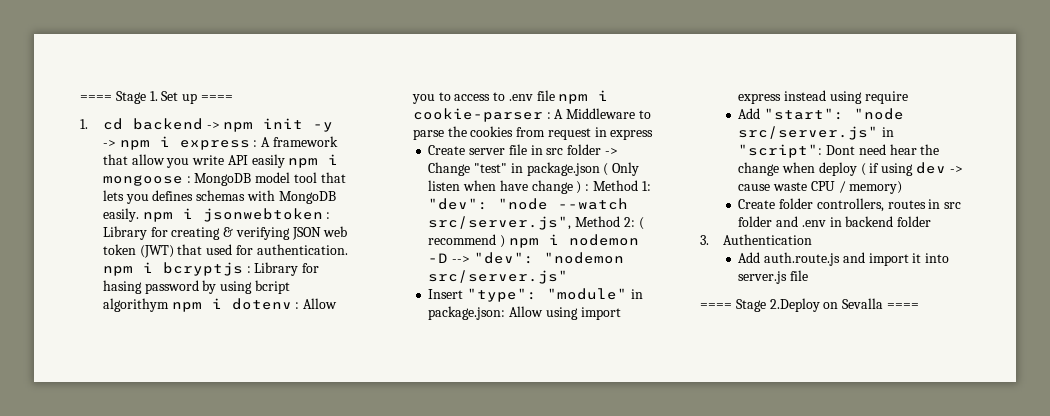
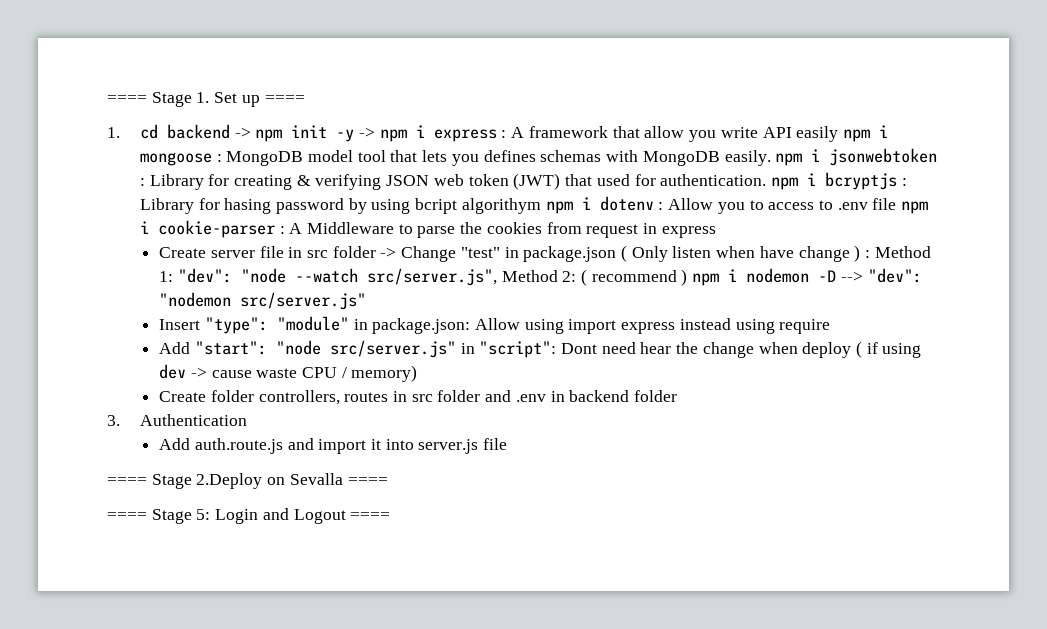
+ ==== Stage 5: Login and Logout ====

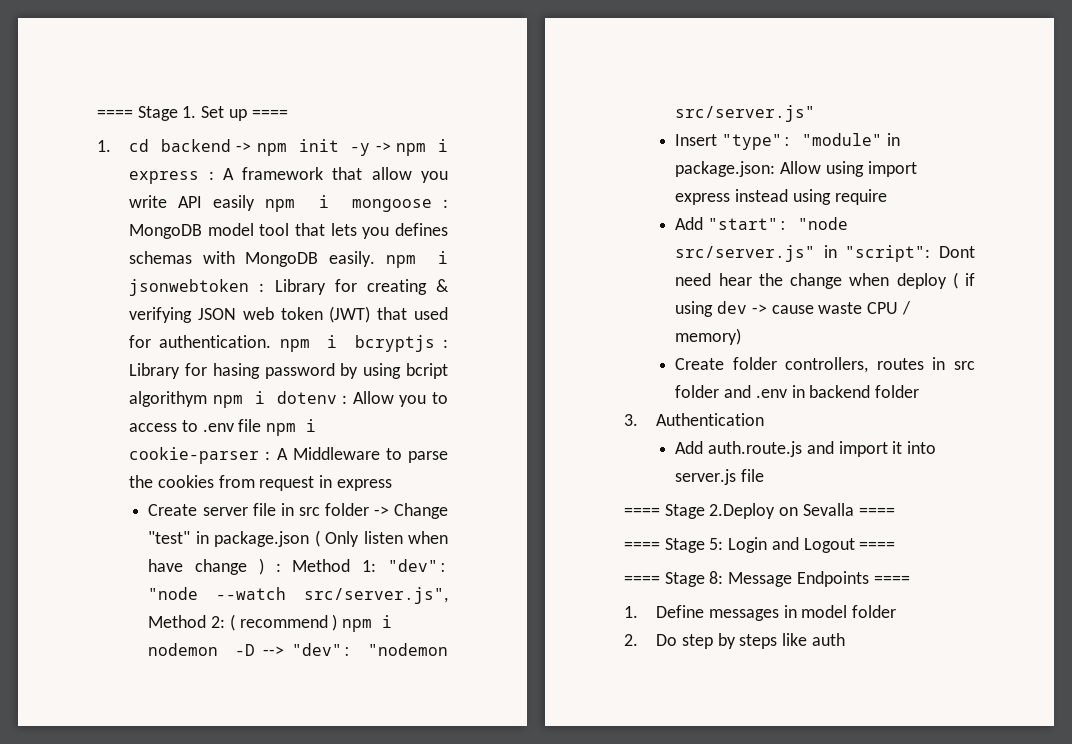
+ ==== Stage 8: Message Endpoints ====
+ 1. Define messages in model folder
+ 2. Do step by steps like auth

